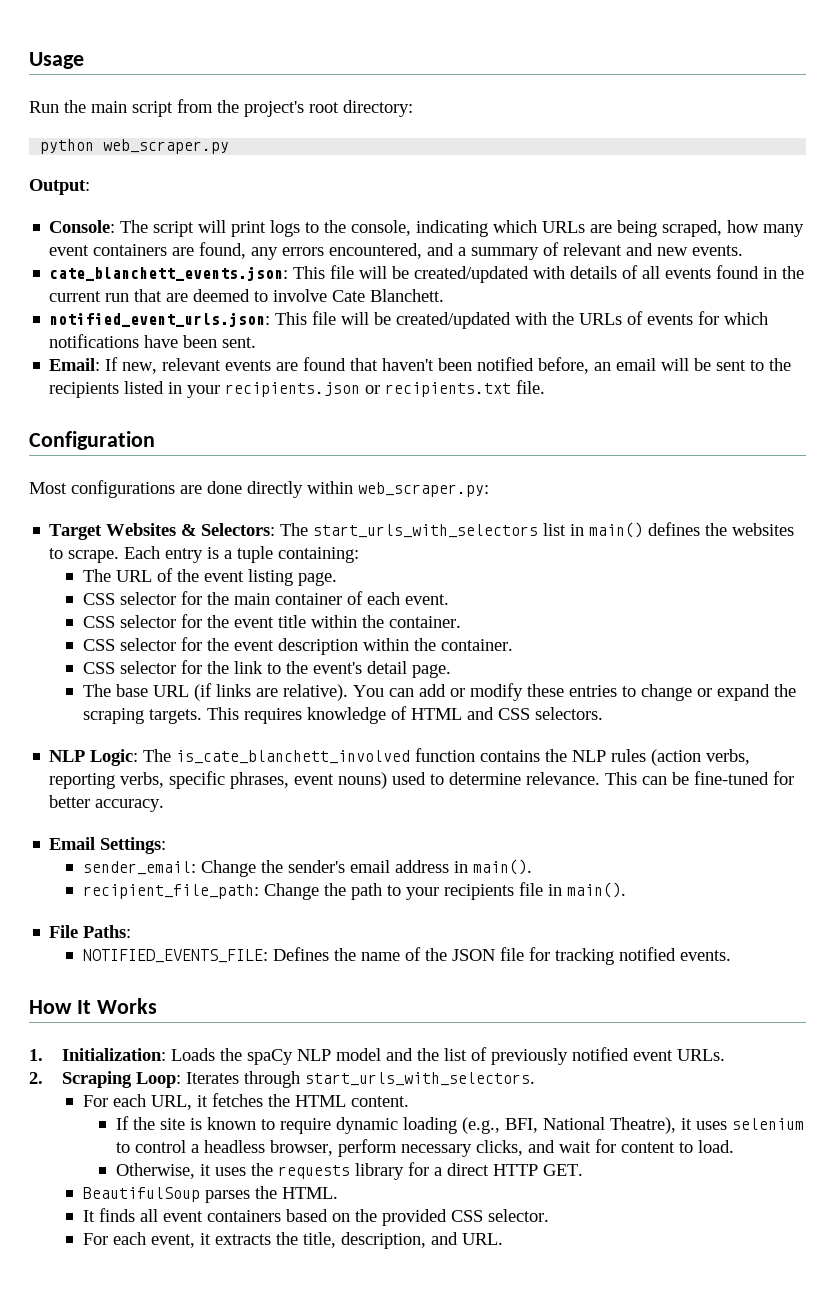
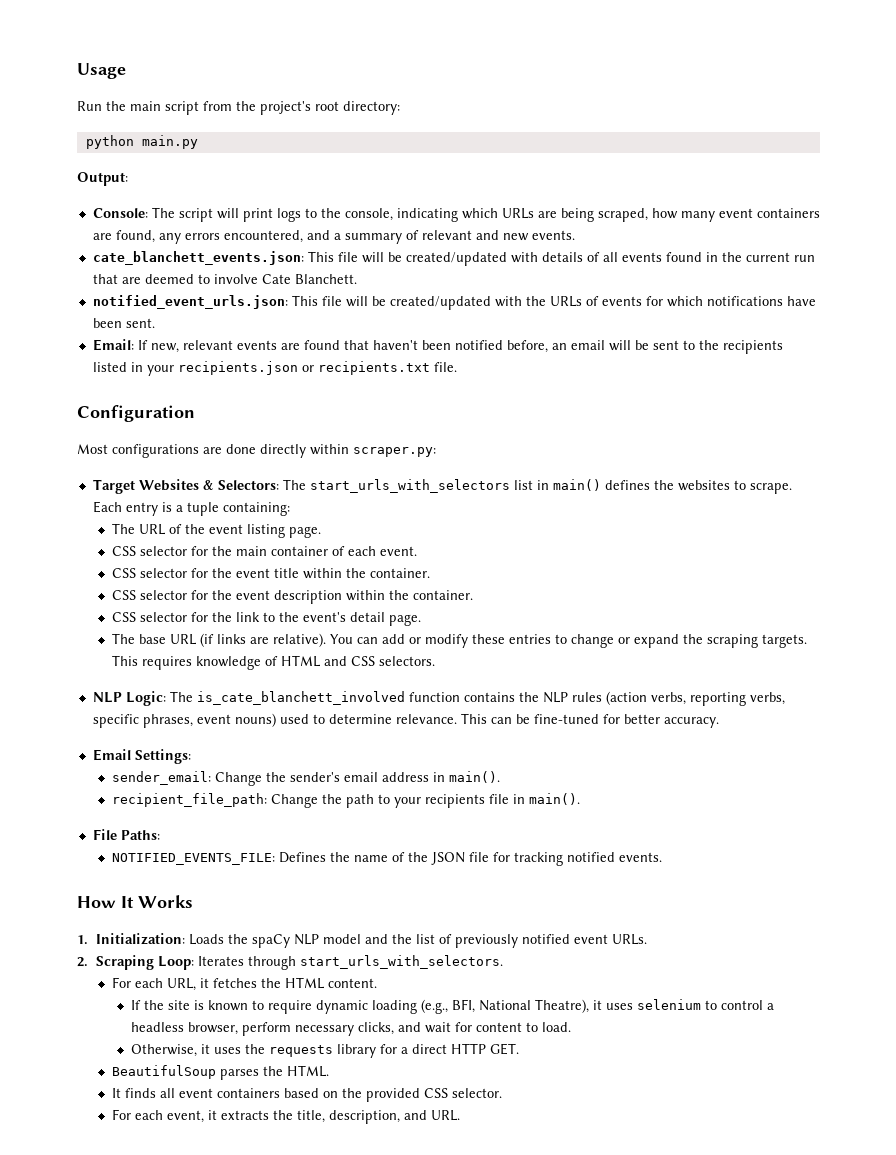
- python web_scraper.py
+ python main.py
- Most configurations are done directly within web_scraper.py:
+ Most configurations are done directly within scraper.py:

